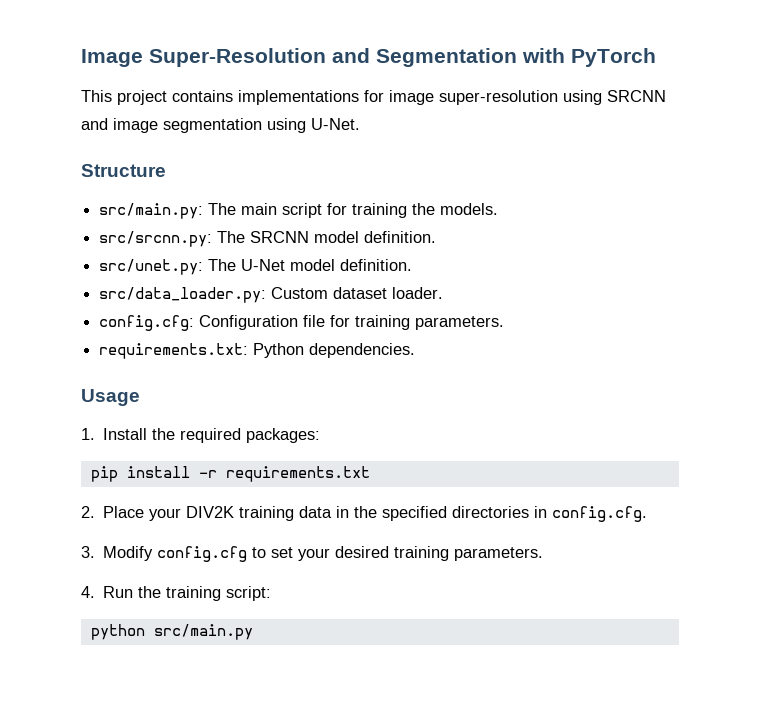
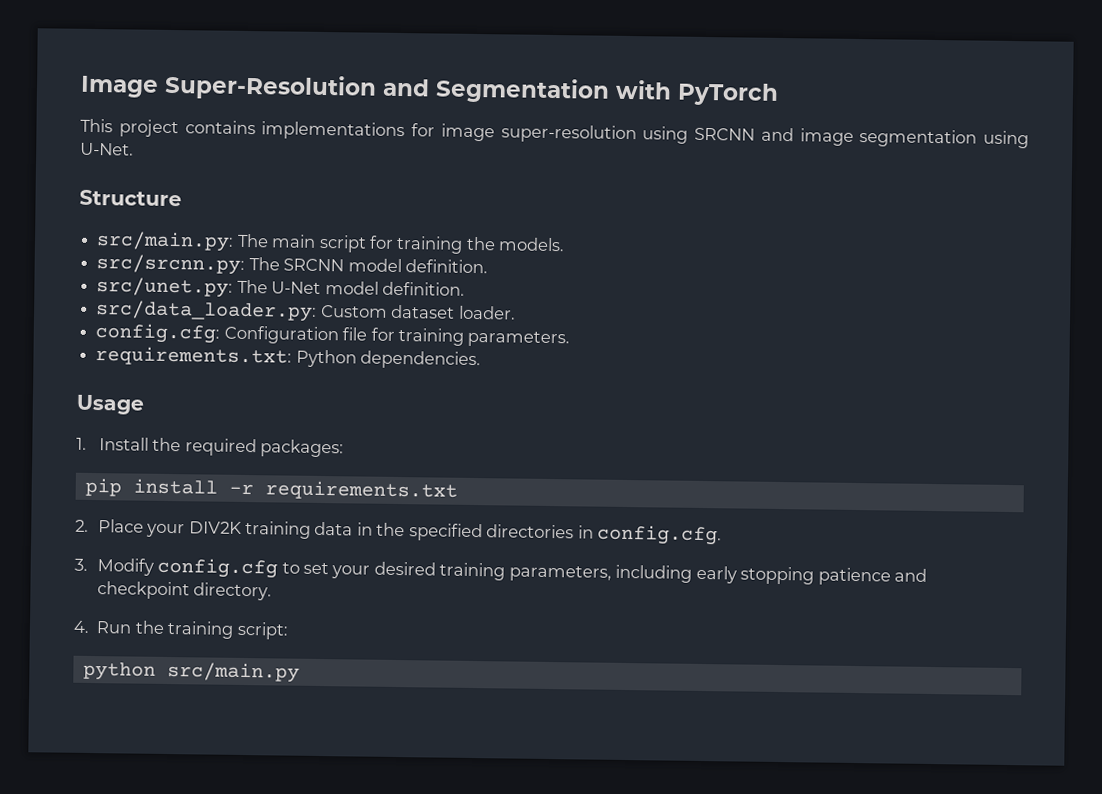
- 3. Modify config.cfg to set your desired training parameters.
+ 3. Modify config.cfg to set your desired training parameters, including early stopping patience and checkpoint directory.

